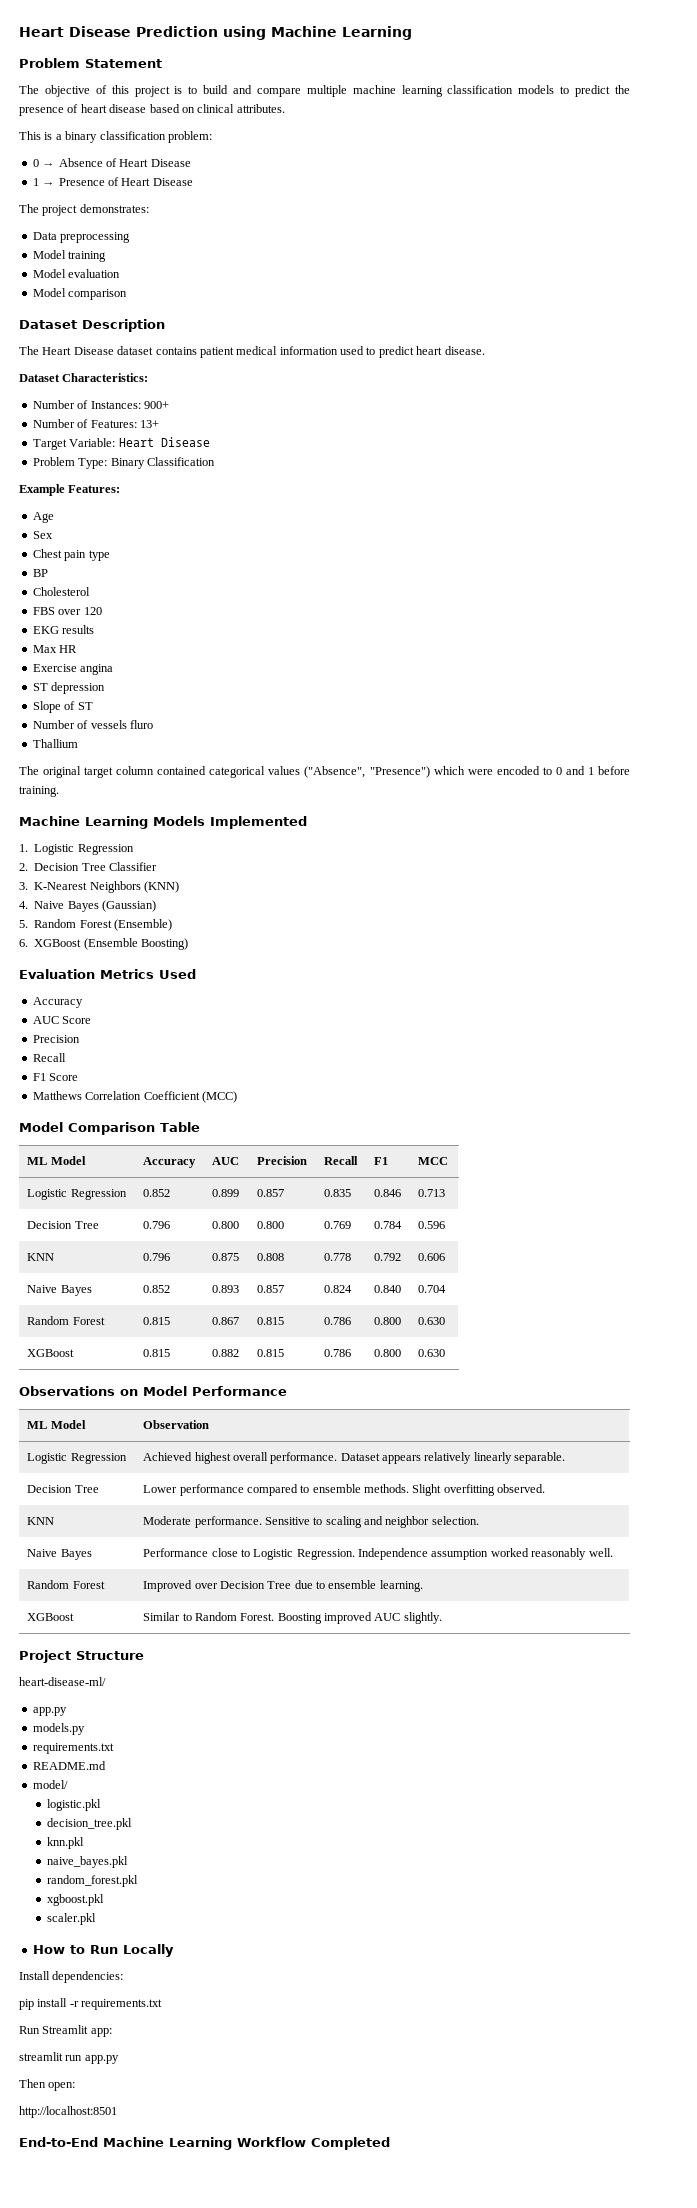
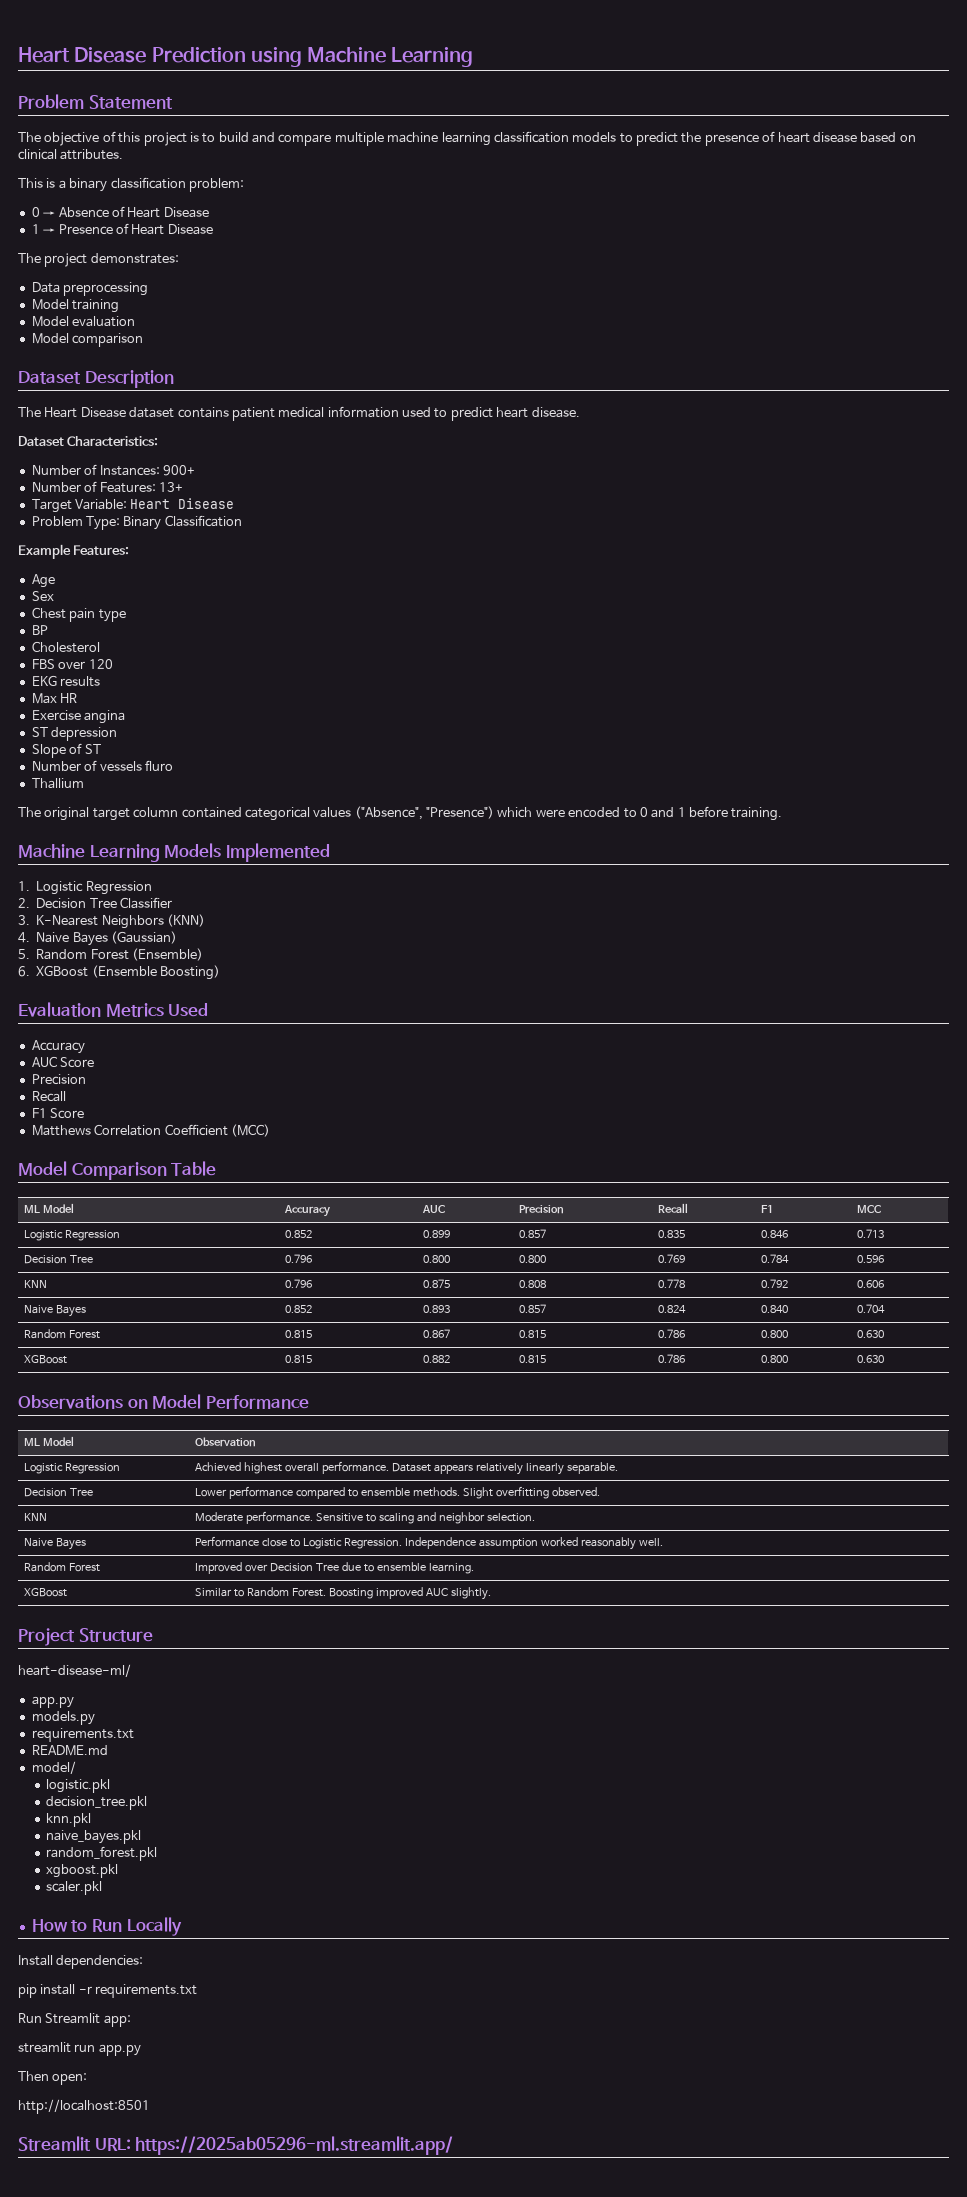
- End-to-End Machine Learning Workflow Completed
+ Streamlit URL: https://2025ab05296-ml.streamlit.app/

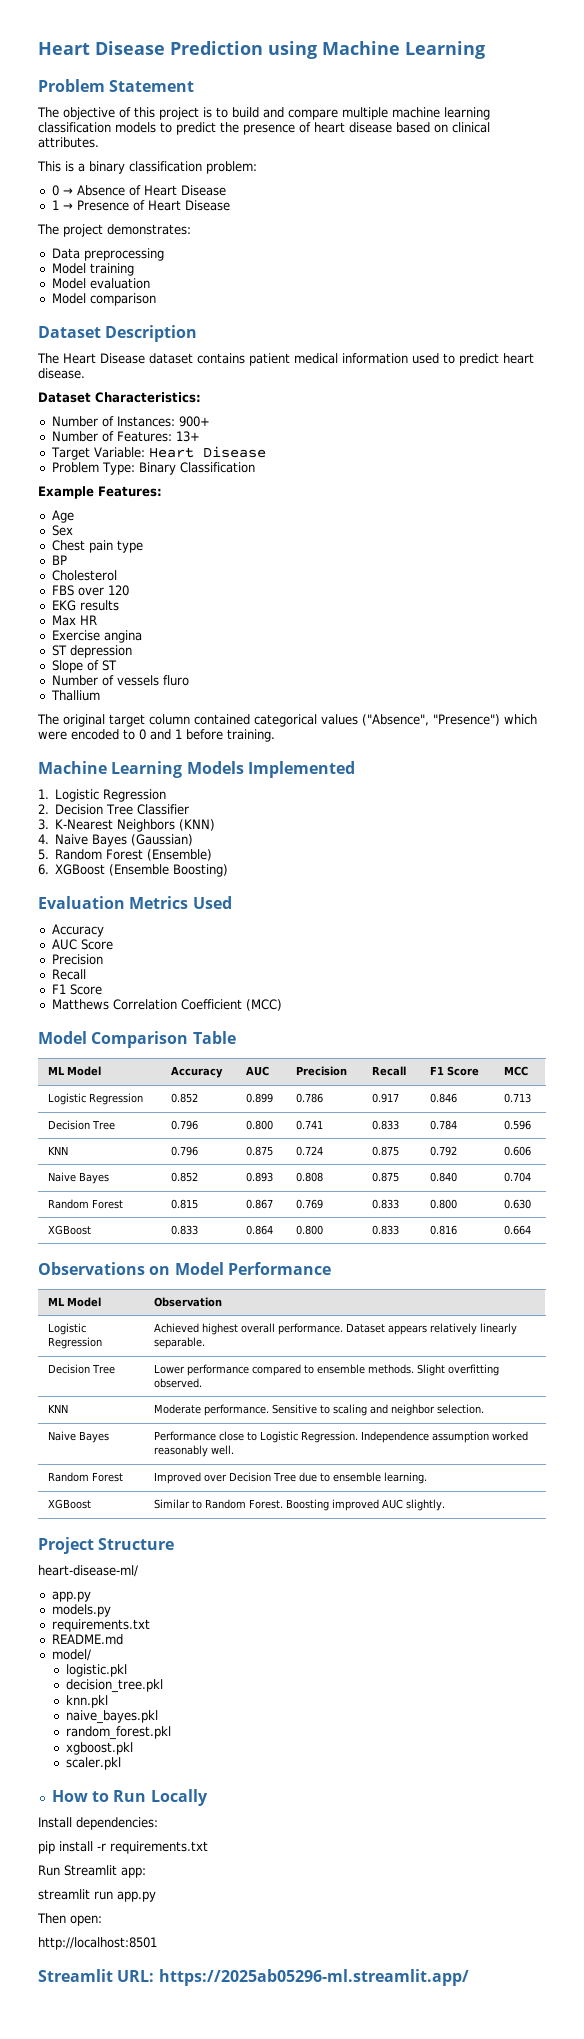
- ML Model | Accuracy | AUC | Precision | Recall | F1 | MCC
+ ML Model | Accuracy | AUC | Precision | Recall | F1 Score | MCC
- Logistic Regression | 0.852 | 0.899 | 0.857 | 0.835 | 0.846 | 0.713
+ Logistic Regression | 0.852 | 0.899 | 0.786 | 0.917 | 0.846 | 0.713
- Decision Tree | 0.796 | 0.800 | 0.800 | 0.769 | 0.784 | 0.596
+ Decision Tree | 0.796 | 0.800 | 0.741 | 0.833 | 0.784 | 0.596
- KNN | 0.796 | 0.875 | 0.808 | 0.778 | 0.792 | 0.606
+ KNN | 0.796 | 0.875 | 0.724 | 0.875 | 0.792 | 0.606
- Naive Bayes | 0.852 | 0.893 | 0.857 | 0.824 | 0.840 | 0.704
+ Naive Bayes | 0.852 | 0.893 | 0.808 | 0.875 | 0.840 | 0.704
- Random Forest | 0.815 | 0.867 | 0.815 | 0.786 | 0.800 | 0.630
+ Random Forest | 0.815 | 0.867 | 0.769 | 0.833 | 0.800 | 0.630
- XGBoost | 0.815 | 0.882 | 0.815 | 0.786 | 0.800 | 0.630
+ XGBoost | 0.833 | 0.864 | 0.800 | 0.833 | 0.816 | 0.664

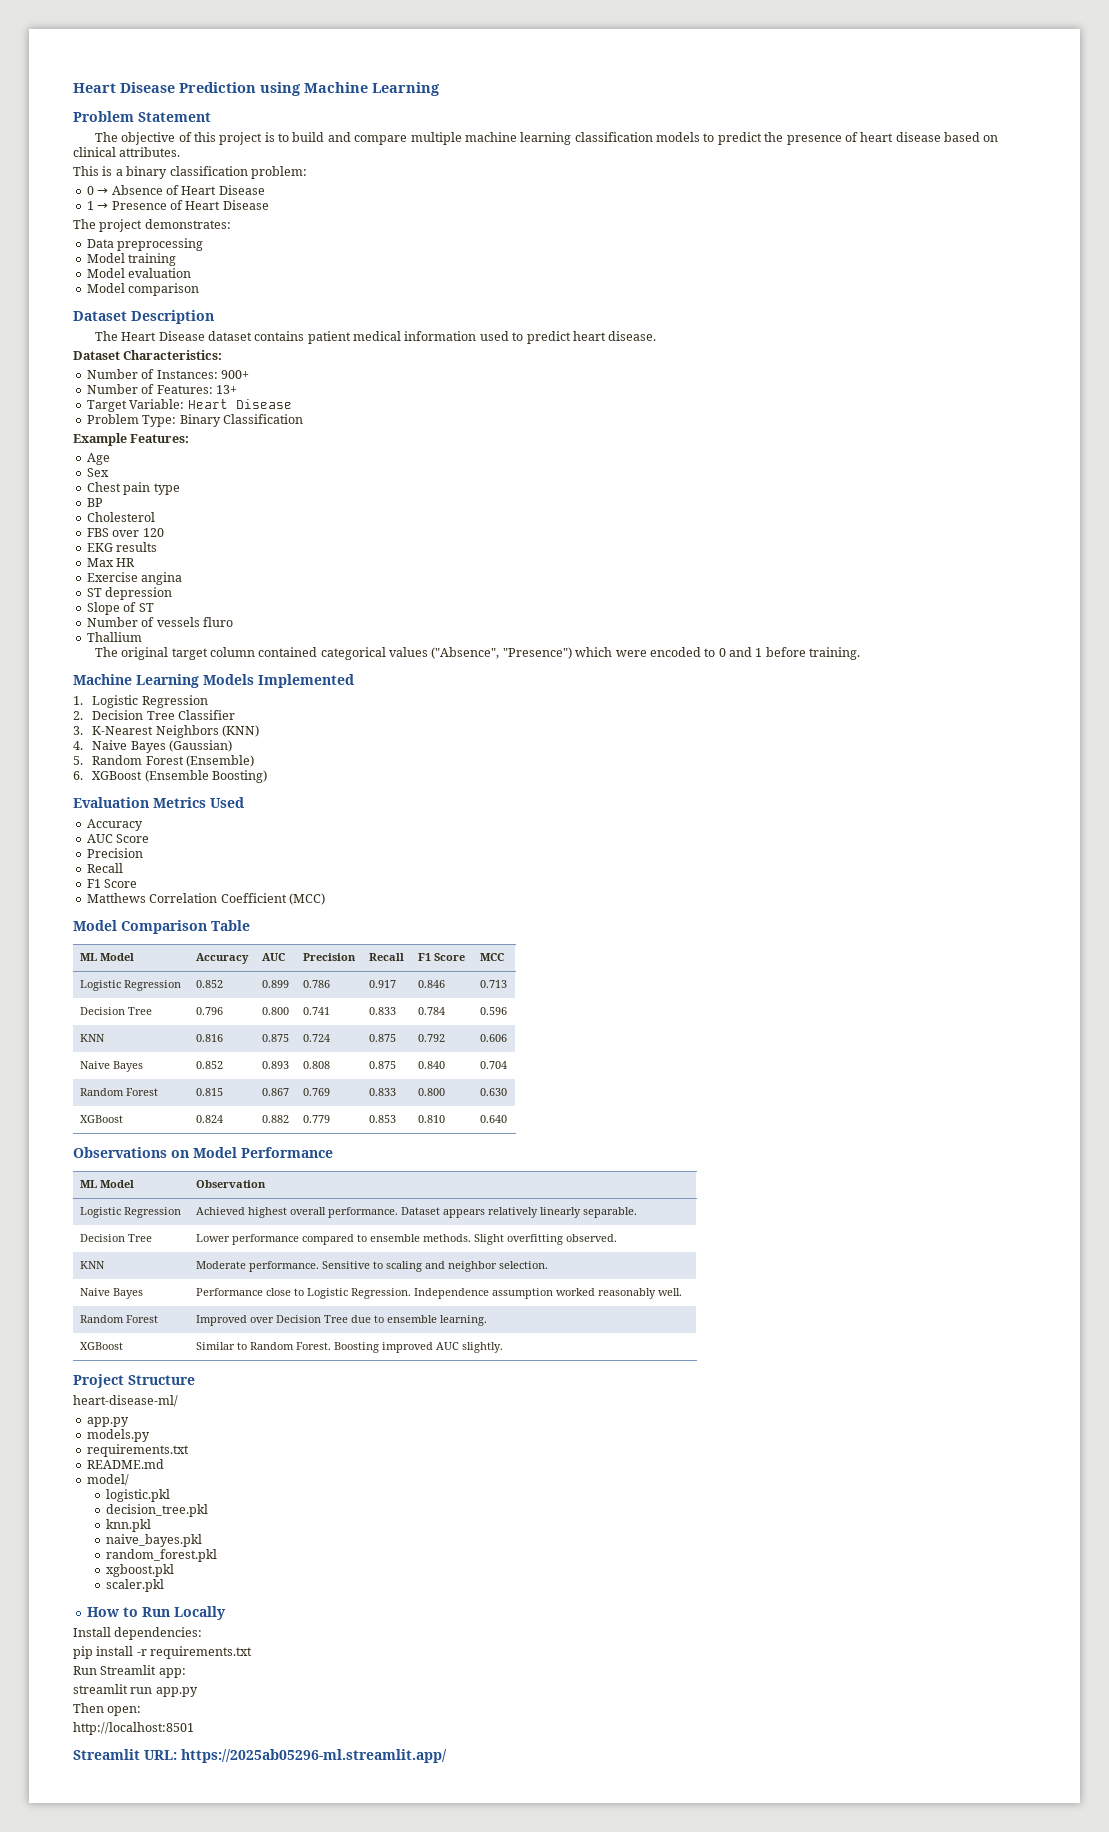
- KNN | 0.796 | 0.875 | 0.724 | 0.875 | 0.792 | 0.606
+ KNN | 0.816 | 0.875 | 0.724 | 0.875 | 0.792 | 0.606
- XGBoost | 0.833 | 0.864 | 0.800 | 0.833 | 0.816 | 0.664
+ XGBoost | 0.824 | 0.882 | 0.779 | 0.853 | 0.810 | 0.640

